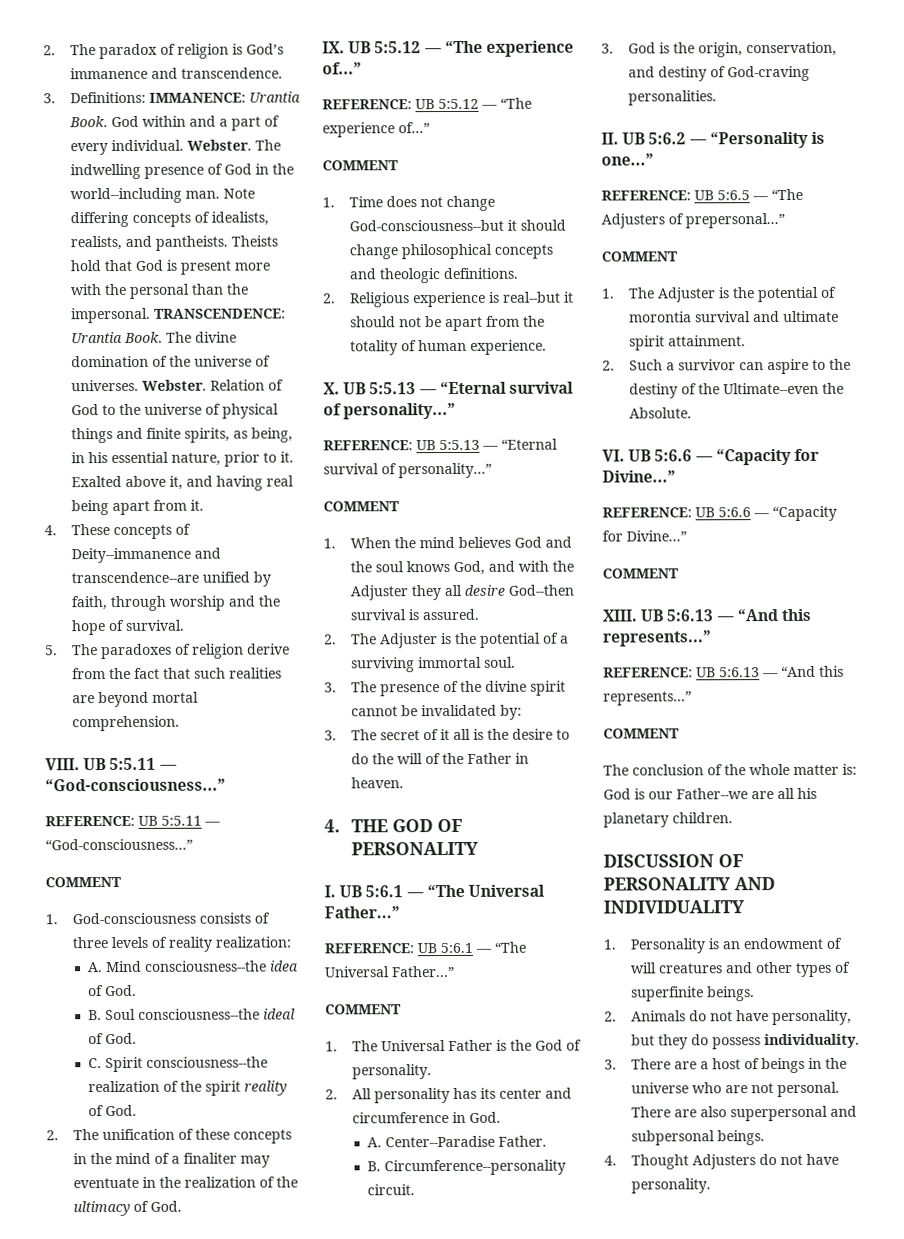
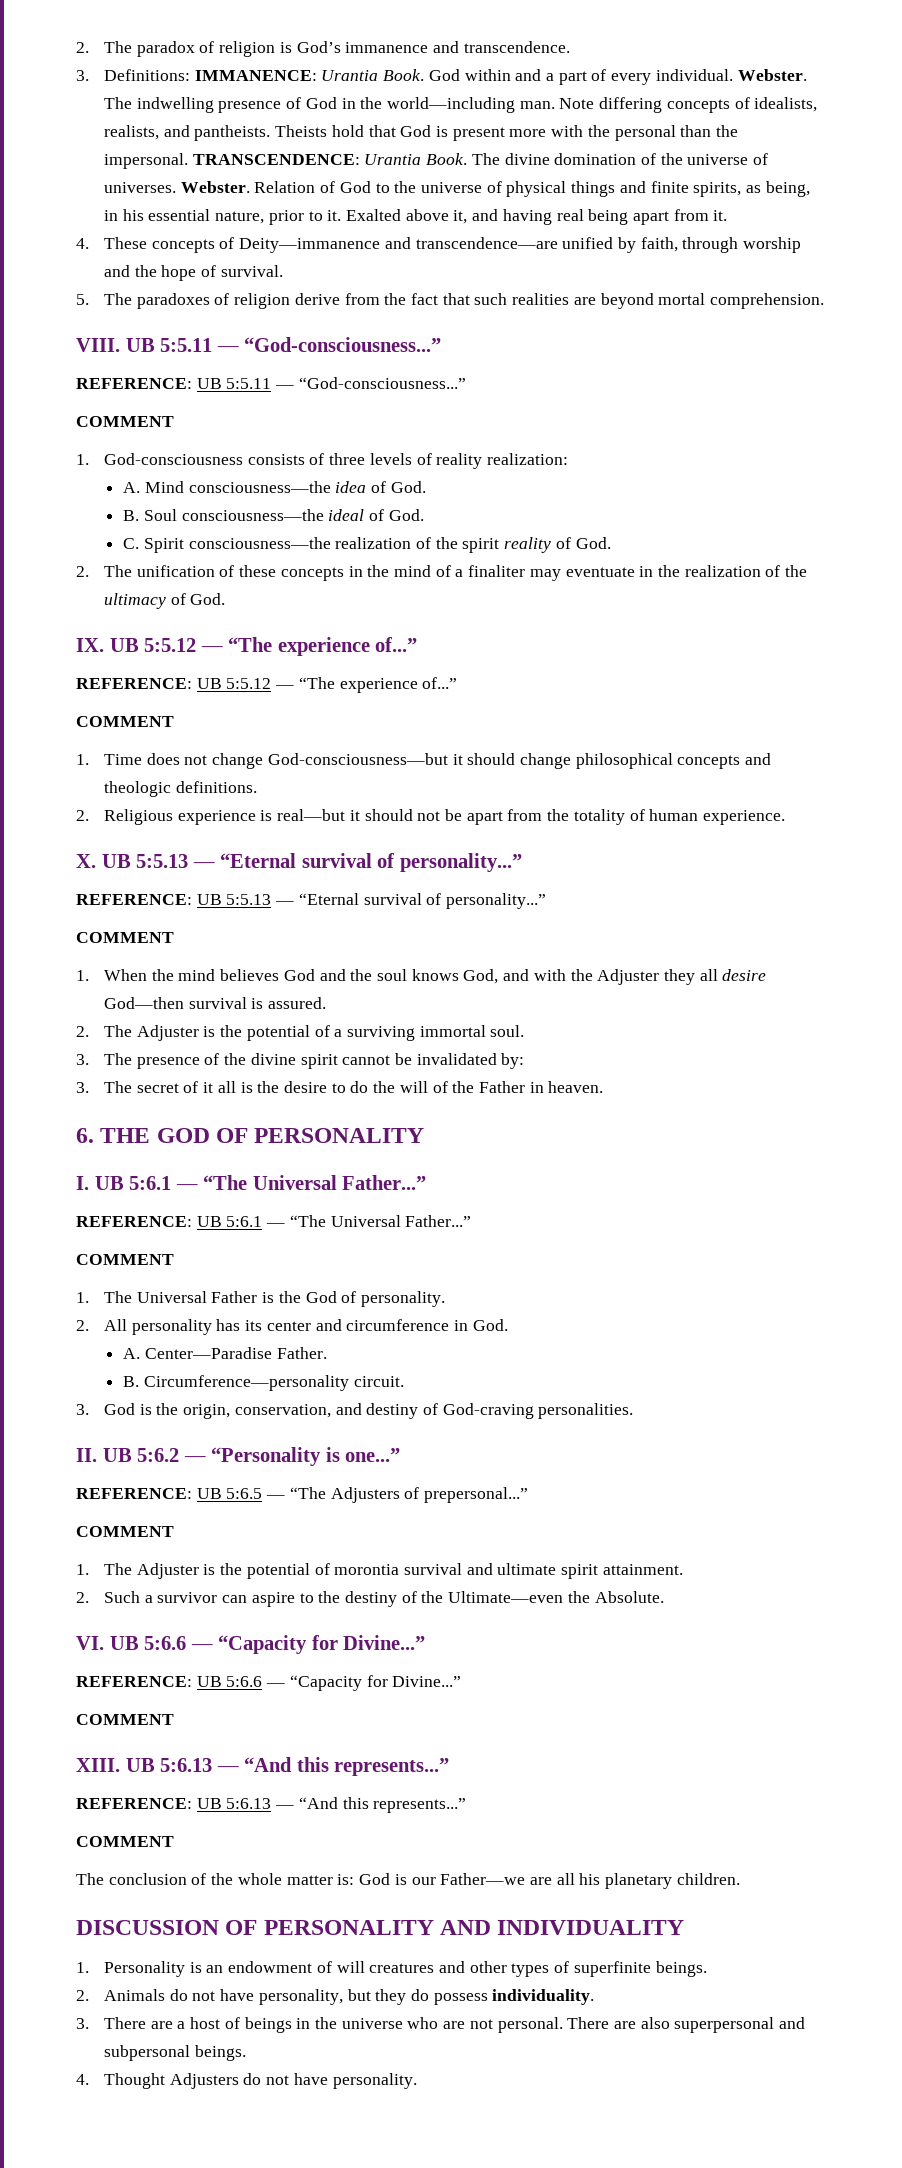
- The indwelling presence of God in the world--including man.
+ The indwelling presence of God in the world—including man.
- 4. These concepts of Deity--immanence and transcendence--are unified by faith, through worship and the hope of survival.
+ 4. These concepts of Deity—immanence and transcendence—are unified by faith, through worship and the hope of survival.
- A. Mind consciousness--the idea of God.
+ A. Mind consciousness—the idea of God.
- B. Soul consciousness--the ideal of God.
+ B. Soul consciousness—the ideal of God.
- C. Spirit consciousness--the realization of the spirit reality of God.
+ C. Spirit consciousness—the realization of the spirit reality of God.
- 1. Time does not change God-consciousness--but it should change philosophical concepts and theologic definitions.
+ 1. Time does not change God-consciousness—but it should change philosophical concepts and theologic definitions.
- 2. Religious experience is real--but it should not be apart from the totality of human experience.
+ 2. Religious experience is real—but it should not be apart from the totality of human experience.
- 1. When the mind believes God and the soul knows God, and with the Adjuster they all desire God--then survival is assured.
+ 1. When the mind believes God and the soul knows God, and with the Adjuster they all desire God—then survival is assured.
- 4. THE GOD OF PERSONALITY
+ 6. THE GOD OF PERSONALITY
- A. Center--Paradise Father.
+ A. Center—Paradise Father.
- B. Circumference--personality circuit.
+ B. Circumference—personality circuit.
- 2. Such a survivor can aspire to the destiny of the Ultimate--even the Absolute.
+ 2. Such a survivor can aspire to the destiny of the Ultimate—even the Absolute.
- The conclusion of the whole matter is: God is our Father--we are all his planetary children.
+ The conclusion of the whole matter is: God is our Father—we are all his planetary children.

